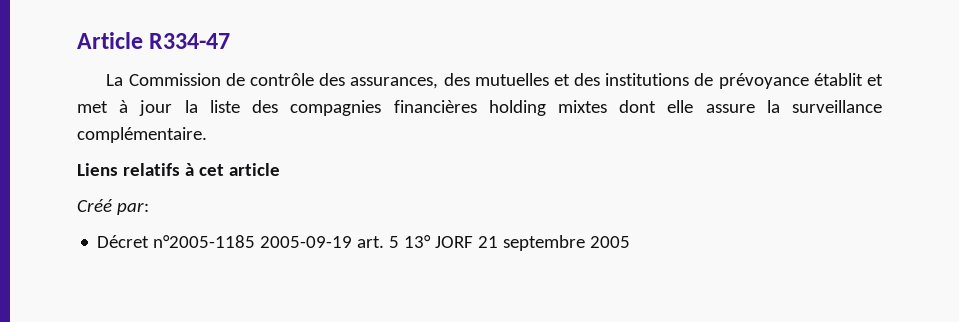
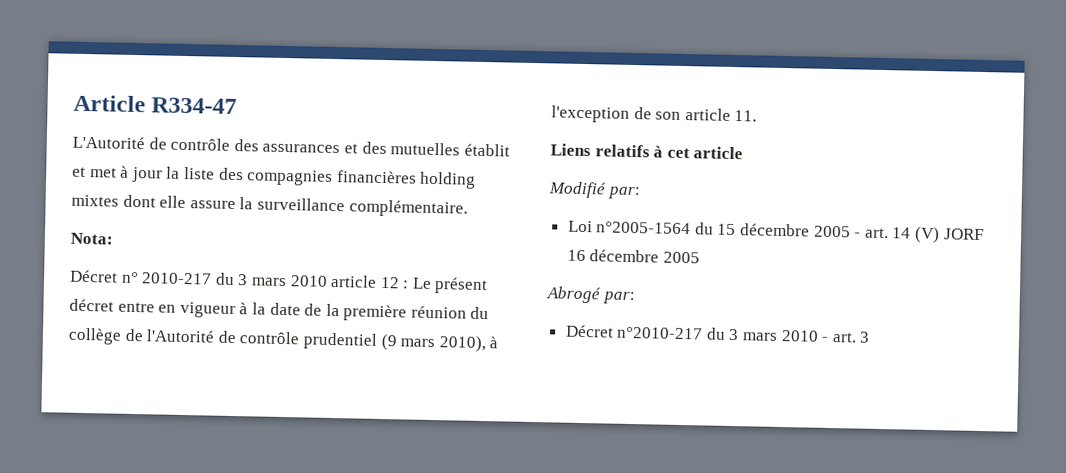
- La Commission de contrôle des assurances, des mutuelles et des institutions de prévoyance établit et met à jour la liste des compagnies financières holding mixtes dont elle assure la surveillance complémentaire.
+ L'Autorité de contrôle des assurances et des mutuelles établit et met à jour la liste des compagnies financières holding mixtes dont elle assure la surveillance complémentaire.
+ Nota:
+ Décret n° 2010-217 du 3 mars 2010 article 12 : Le présent décret entre en vigueur à la date de la première réunion du collège de l'Autorité de contrôle prudentiel (9 mars 2010), à l'exception de son article 11.
- Créé par:
- Décret n°2005-1185 2005-09-19 art. 5 13° JORF 21 septembre 2005
+ Modifié par:
+ Loi n°2005-1564 du 15 décembre 2005 - art. 14 (V) JORF 16 décembre 2005
+ Abrogé par:
+ Décret n°2010-217 du 3 mars 2010 - art. 3

